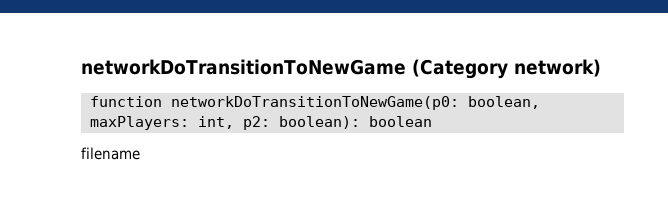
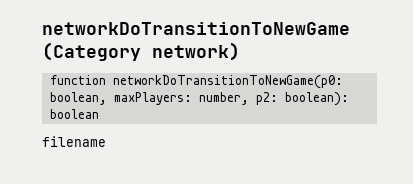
- function networkDoTransitionToNewGame(p0: boolean, maxPlayers: int, p2: boolean): boolean
+ function networkDoTransitionToNewGame(p0: boolean, maxPlayers: number, p2: boolean): boolean

